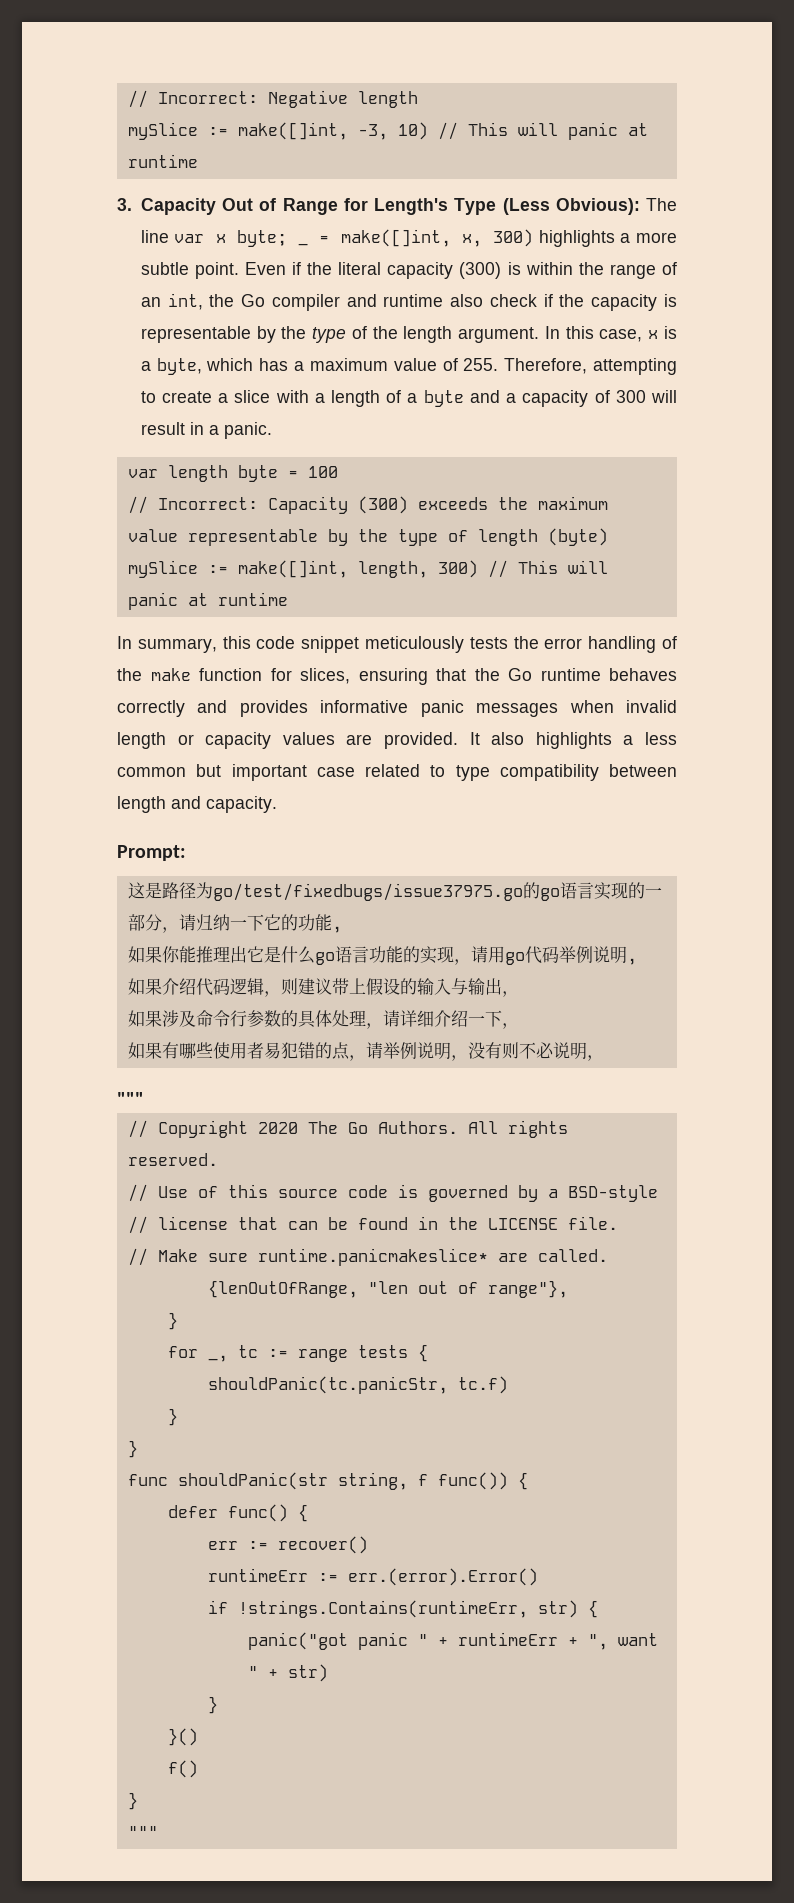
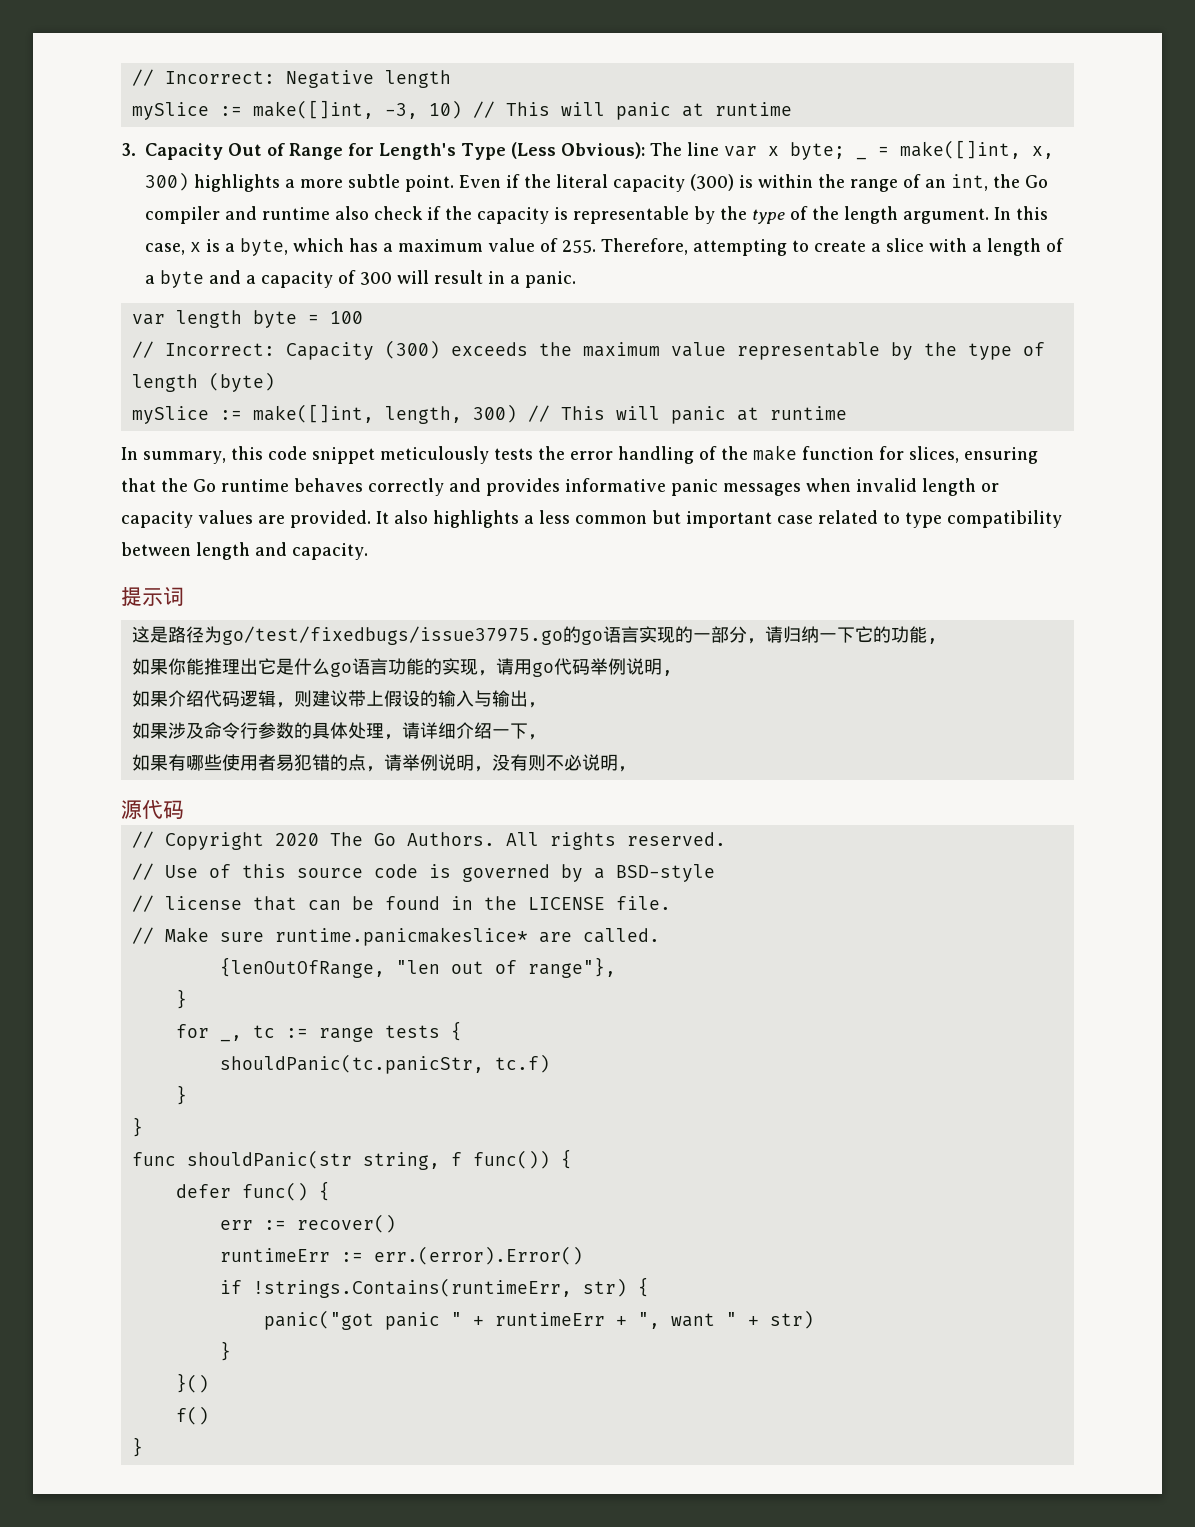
- Prompt:
+ 提示词
  如果有哪些使用者易犯错的点，请举例说明，没有则不必说明，
- """
+ 源代码
  f()
  }
- """

